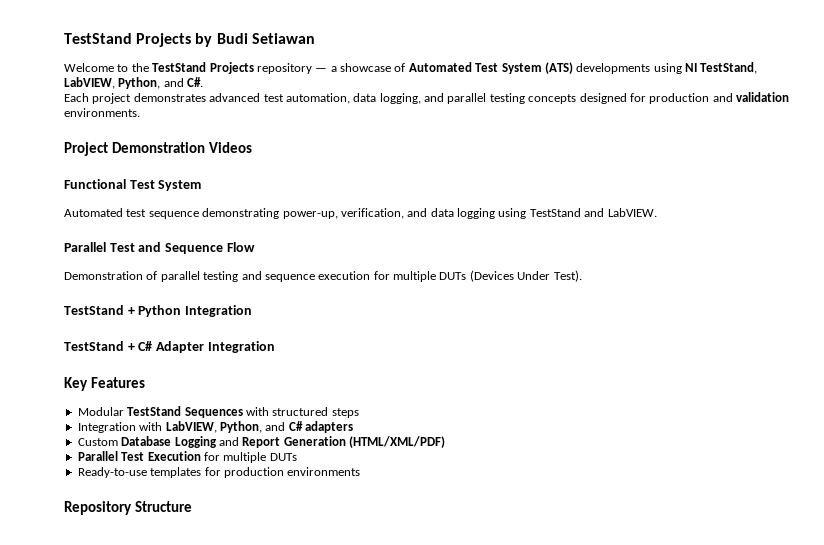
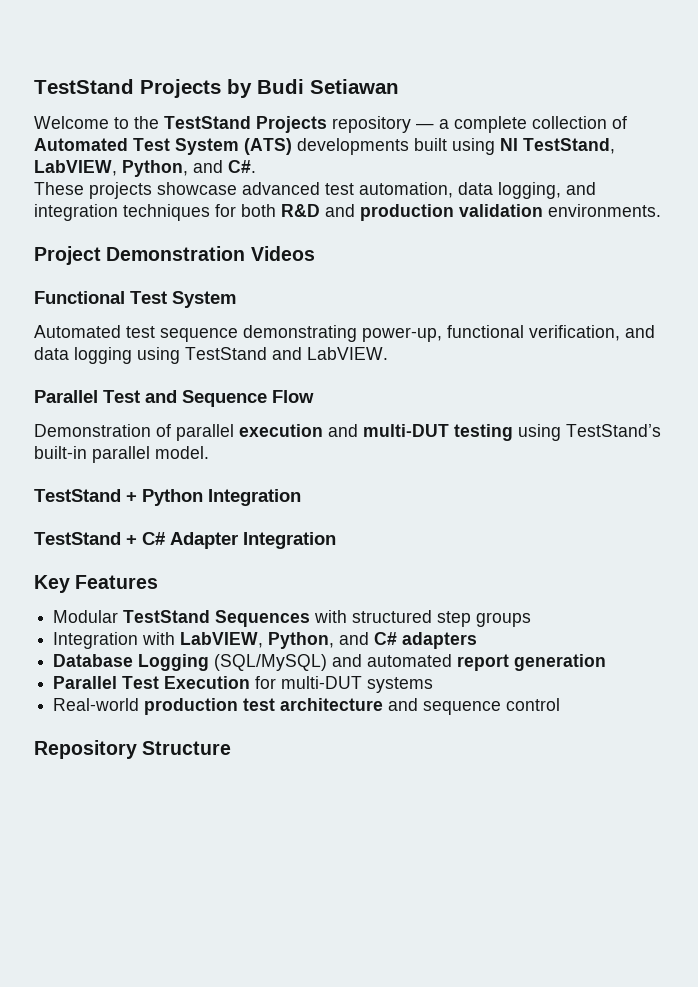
- Welcome to the TestStand Projects repository — a showcase of Automated Test System (ATS) developments using NI TestStand, LabVIEW, Python, and C#.
+ Welcome to the TestStand Projects repository — a complete collection of Automated Test System (ATS) developments built using NI TestStand, LabVIEW, Python, and C#.
- Each project demonstrates advanced test automation, data logging, and parallel testing concepts designed for production and validation environments.
+ These projects showcase advanced test automation, data logging, and integration techniques for both R&D and production validation environments.
- Automated test sequence demonstrating power-up, verification, and data logging using TestStand and LabVIEW.
+ Automated test sequence demonstrating power-up, functional verification, and data logging using TestStand and LabVIEW.
- Demonstration of parallel testing and sequence execution for multiple DUTs (Devices Under Test).
+ Demonstration of parallel execution and multi-DUT testing using TestStand’s built-in parallel model.
- Modular TestStand Sequences with structured steps
+ Modular TestStand Sequences with structured step groups
- Custom Database Logging and Report Generation (HTML/XML/PDF)
+ Database Logging (SQL/MySQL) and automated report generation
- Parallel Test Execution for multiple DUTs
- Ready-to-use templates for production environments
+ Parallel Test Execution for multi-DUT systems
+ Real-world production test architecture and sequence control

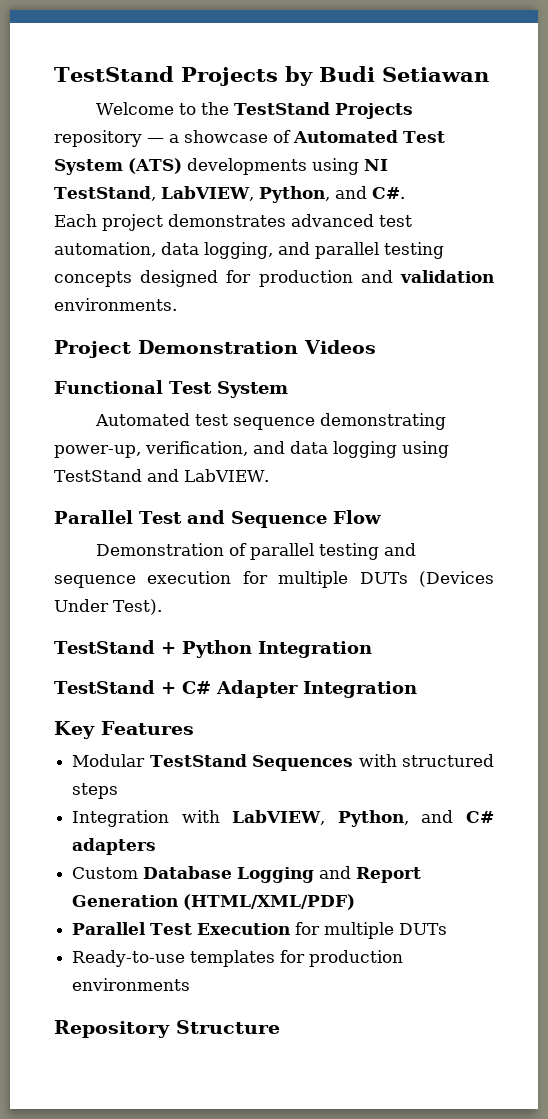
- Welcome to the TestStand Projects repository — a complete collection of Automated Test System (ATS) developments built using NI TestStand, LabVIEW, Python, and C#.
+ Welcome to the TestStand Projects repository — a showcase of Automated Test System (ATS) developments using NI TestStand, LabVIEW, Python, and C#.
- These projects showcase advanced test automation, data logging, and integration techniques for both R&D and production validation environments.
+ Each project demonstrates advanced test automation, data logging, and parallel testing concepts designed for production and validation environments.
- Automated test sequence demonstrating power-up, functional verification, and data logging using TestStand and LabVIEW.
+ Automated test sequence demonstrating power-up, verification, and data logging using TestStand and LabVIEW.
- Demonstration of parallel execution and multi-DUT testing using TestStand’s built-in parallel model.
+ Demonstration of parallel testing and sequence execution for multiple DUTs (Devices Under Test).
- Modular TestStand Sequences with structured step groups
+ Modular TestStand Sequences with structured steps
- Database Logging (SQL/MySQL) and automated report generation
+ Custom Database Logging and Report Generation (HTML/XML/PDF)
- Parallel Test Execution for multi-DUT systems
- Real-world production test architecture and sequence control
+ Parallel Test Execution for multiple DUTs
+ Ready-to-use templates for production environments

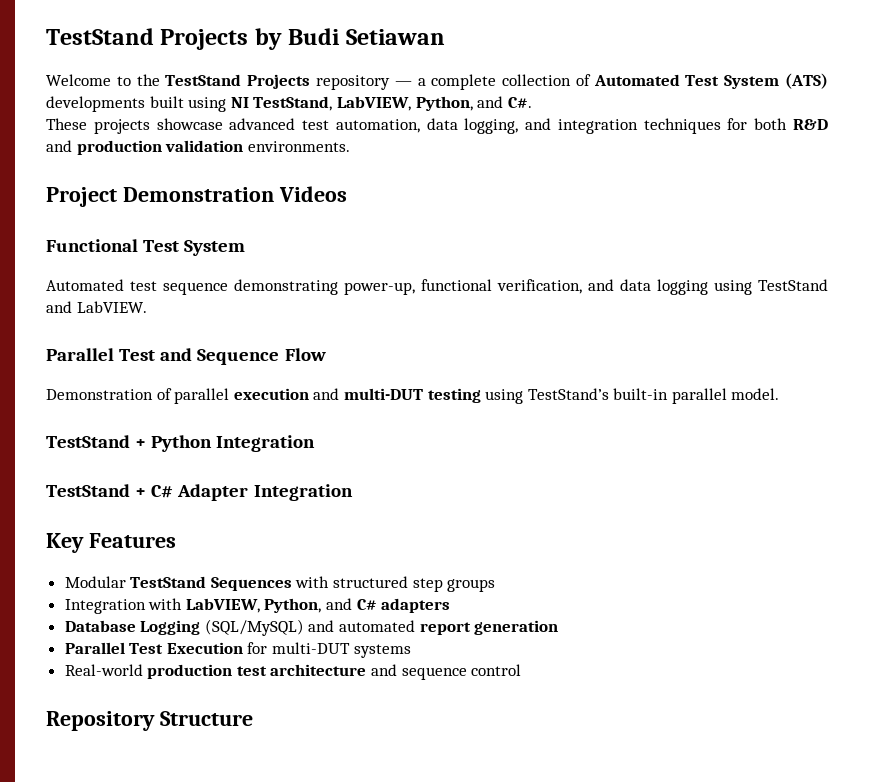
- Welcome to the TestStand Projects repository — a showcase of Automated Test System (ATS) developments using NI TestStand, LabVIEW, Python, and C#.
+ Welcome to the TestStand Projects repository — a complete collection of Automated Test System (ATS) developments built using NI TestStand, LabVIEW, Python, and C#.
- Each project demonstrates advanced test automation, data logging, and parallel testing concepts designed for production and validation environments.
+ These projects showcase advanced test automation, data logging, and integration techniques for both R&D and production validation environments.
- Automated test sequence demonstrating power-up, verification, and data logging using TestStand and LabVIEW.
+ Automated test sequence demonstrating power-up, functional verification, and data logging using TestStand and LabVIEW.
- Demonstration of parallel testing and sequence execution for multiple DUTs (Devices Under Test).
+ Demonstration of parallel execution and multi-DUT testing using TestStand’s built-in parallel model.
- Modular TestStand Sequences with structured steps
+ Modular TestStand Sequences with structured step groups
- Custom Database Logging and Report Generation (HTML/XML/PDF)
+ Database Logging (SQL/MySQL) and automated report generation
- Parallel Test Execution for multiple DUTs
- Ready-to-use templates for production environments
+ Parallel Test Execution for multi-DUT systems
+ Real-world production test architecture and sequence control

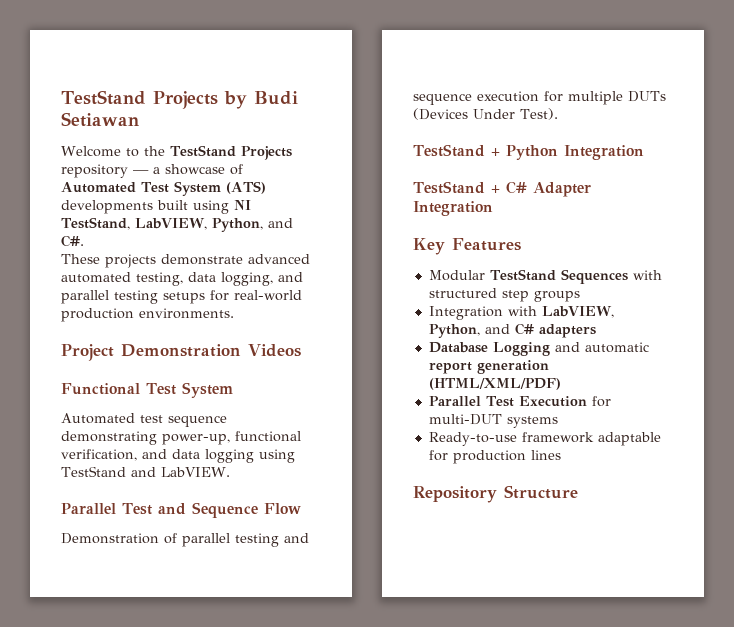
- Welcome to the TestStand Projects repository — a complete collection of Automated Test System (ATS) developments built using NI TestStand, LabVIEW, Python, and C#.
+ Welcome to the TestStand Projects repository — a showcase of Automated Test System (ATS) developments built using NI TestStand, LabVIEW, Python, and C#.
- These projects showcase advanced test automation, data logging, and integration techniques for both R&D and production validation environments.
+ These projects demonstrate advanced automated testing, data logging, and parallel testing setups for real-world production environments.
- Demonstration of parallel execution and multi-DUT testing using TestStand’s built-in parallel model.
+ Demonstration of parallel testing and sequence execution for multiple DUTs (Devices Under Test).
- Database Logging (SQL/MySQL) and automated report generation
+ Database Logging and automatic report generation (HTML/XML/PDF)
- Real-world production test architecture and sequence control
+ Ready-to-use framework adaptable for production lines

